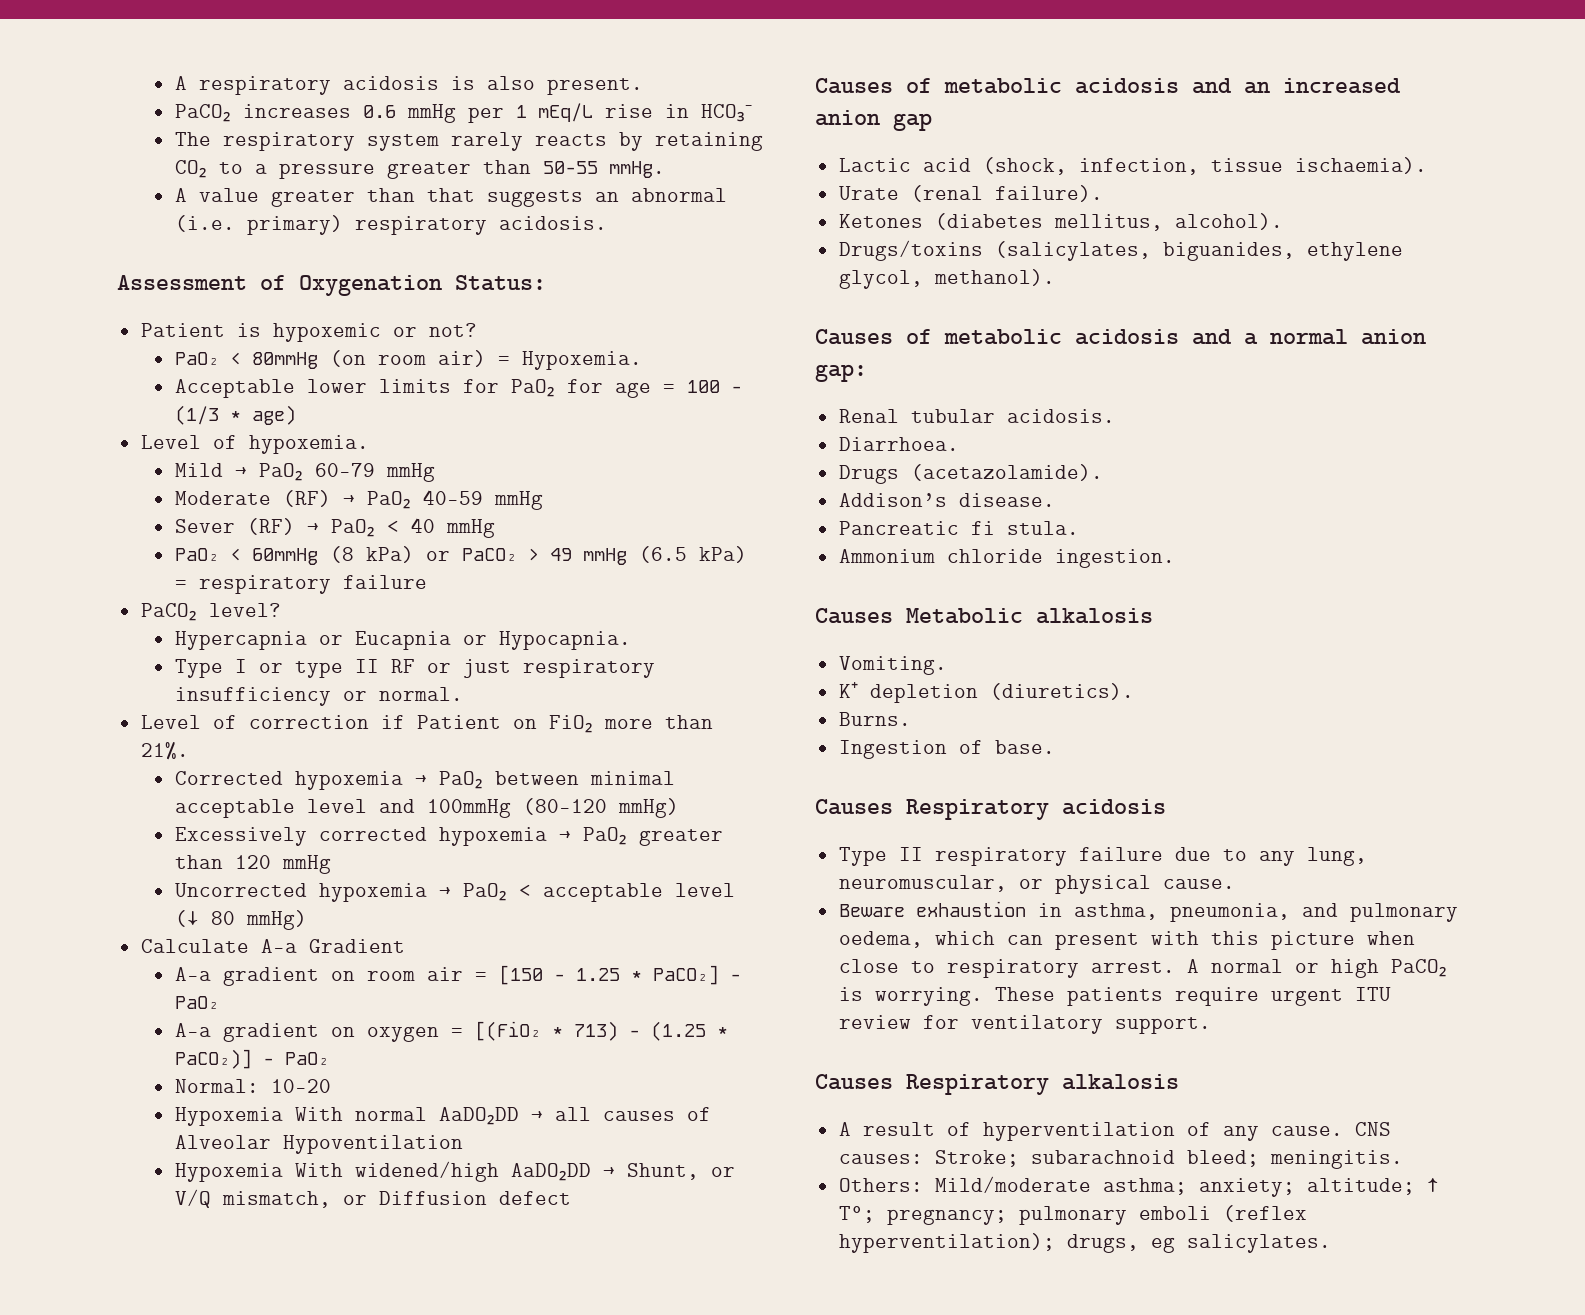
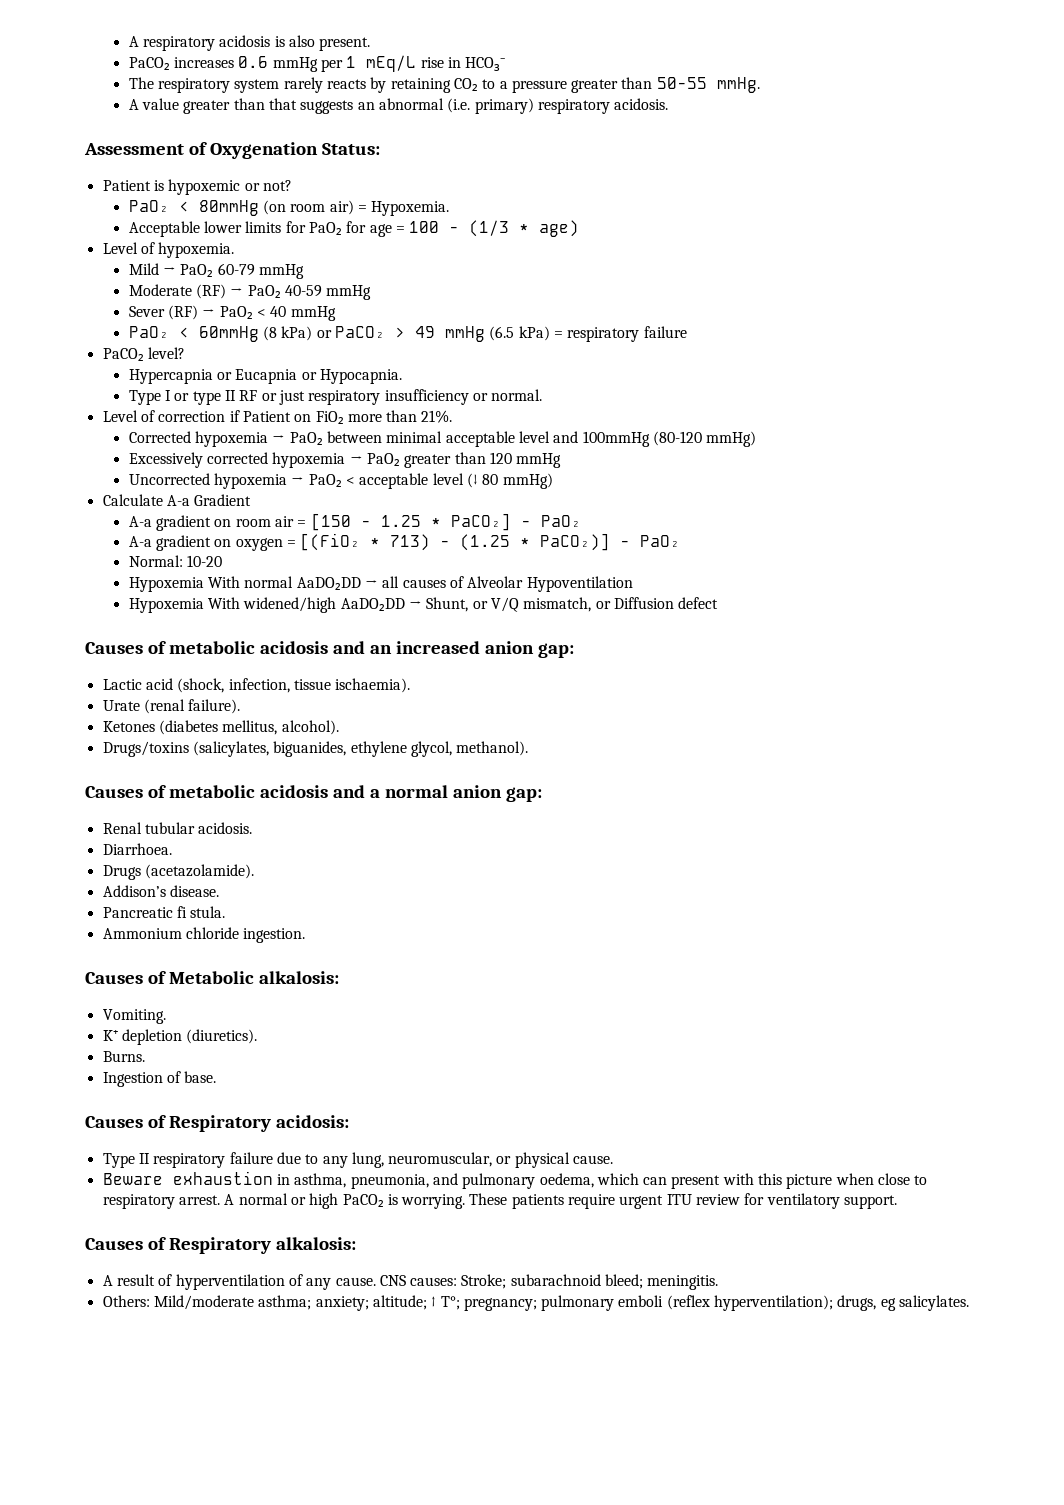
- Causes of metabolic acidosis and an increased anion gap
+ Causes of metabolic acidosis and an increased anion gap:
- Causes Metabolic alkalosis
+ Causes of Metabolic alkalosis:
- Causes Respiratory acidosis
+ Causes of Respiratory acidosis:
- Causes Respiratory alkalosis
+ Causes of Respiratory alkalosis:

